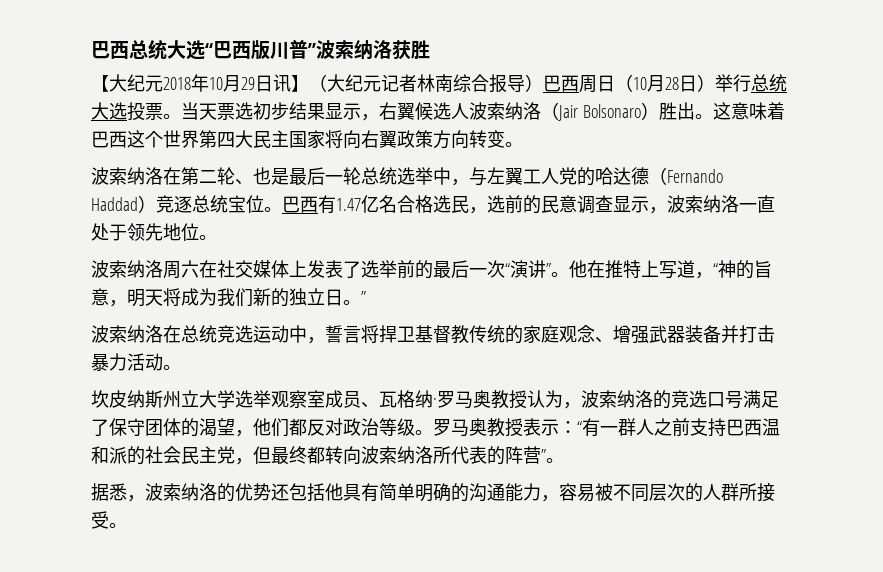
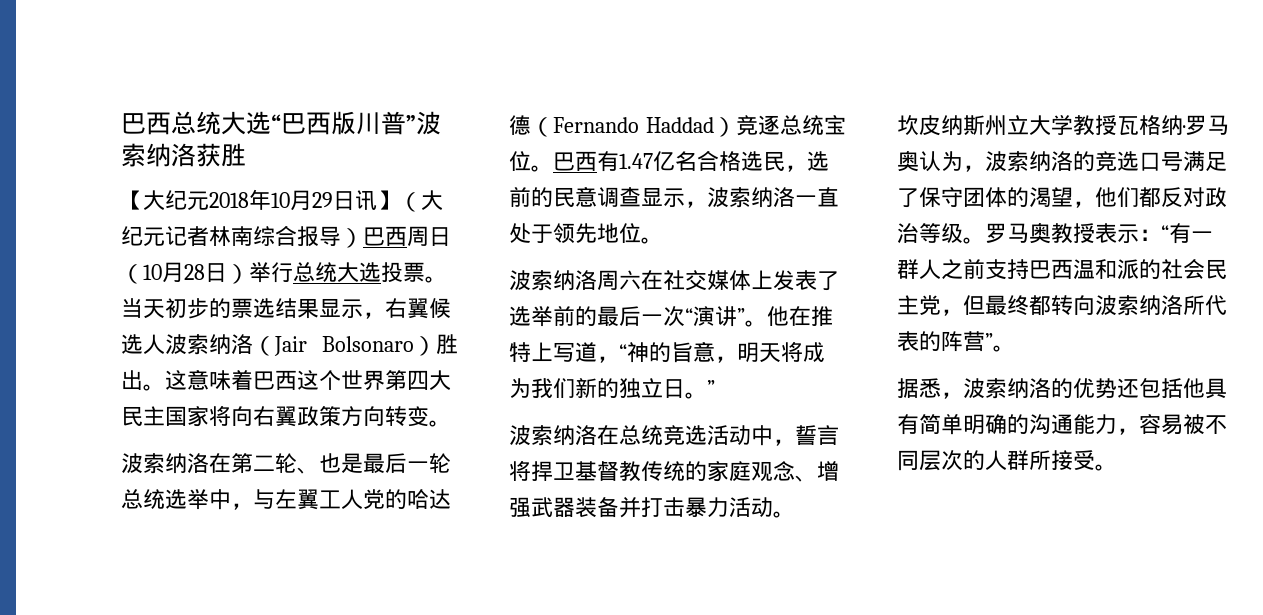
- 当天票选初步结果显示，右翼候选人波索纳洛（Jair Bolsonaro）胜出。
+ 当天初步的票选结果显示，右翼候选人波索纳洛（Jair Bolsonaro）胜出。
- 波索纳洛在总统竞选运动中，誓言将捍卫基督教传统的家庭观念、增强武器装备并打击暴力活动。
+ 波索纳洛在总统竞选活动中，誓言将捍卫基督教传统的家庭观念、增强武器装备并打击暴力活动。
- 坎皮纳斯州立大学选举观察室成员、瓦格纳·罗马奥教授认为，波索纳洛的竞选口号满足了保守团体的渴望，他们都反对政治等级。
+ 坎皮纳斯州立大学教授瓦格纳·罗马奥认为，波索纳洛的竞选口号满足了保守团体的渴望，他们都反对政治等级。

